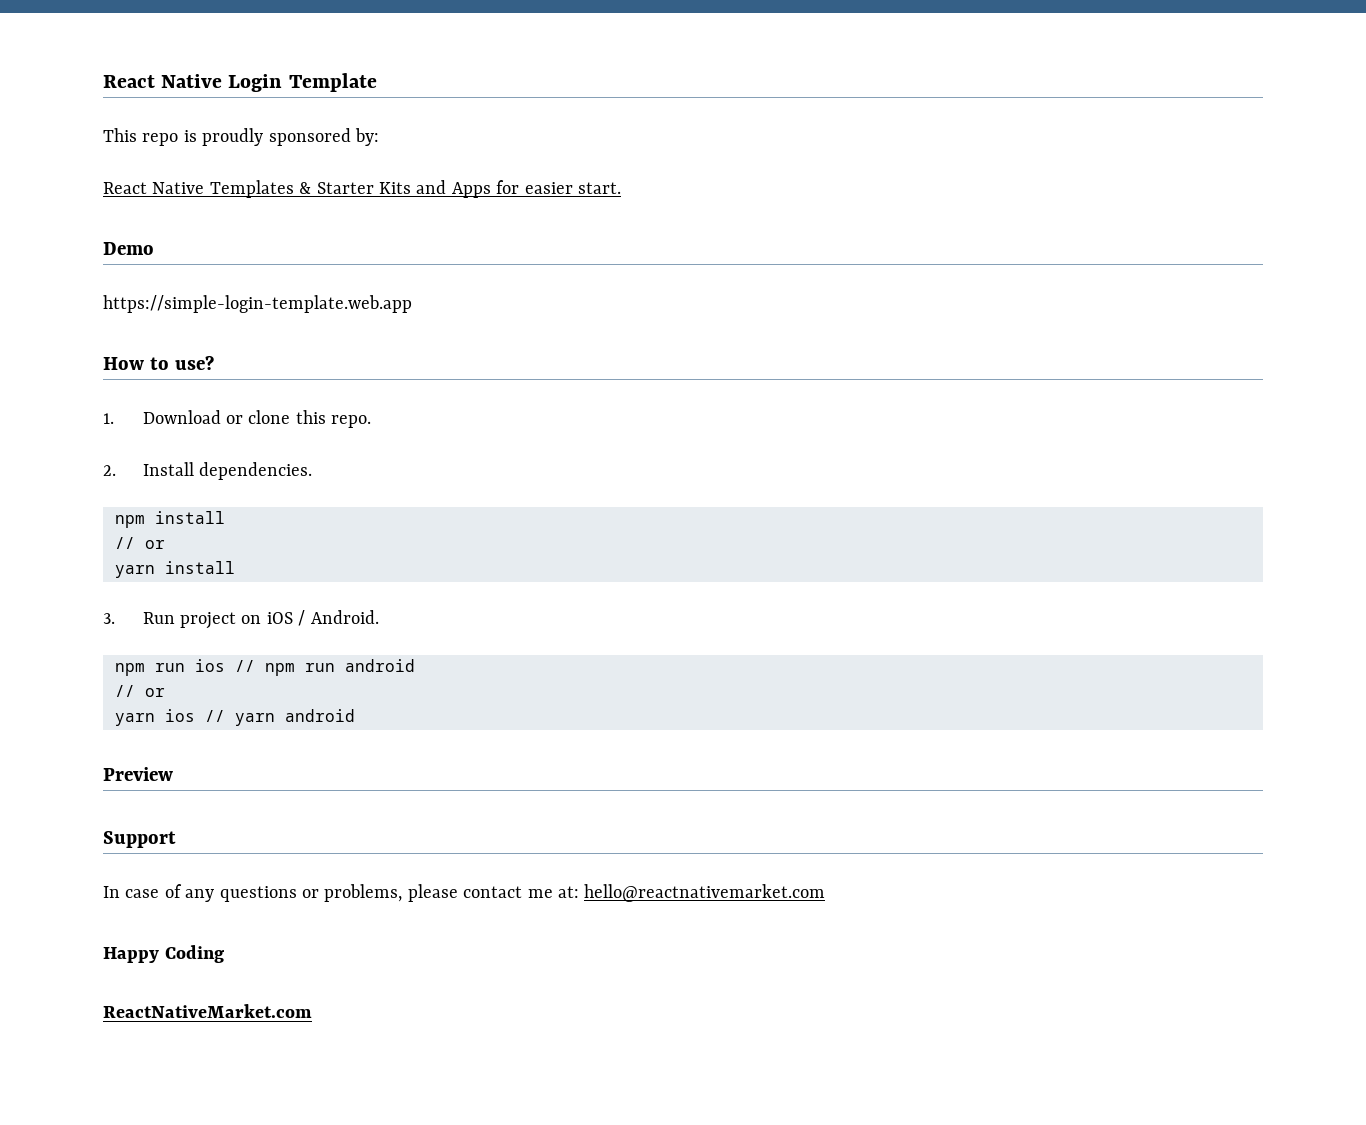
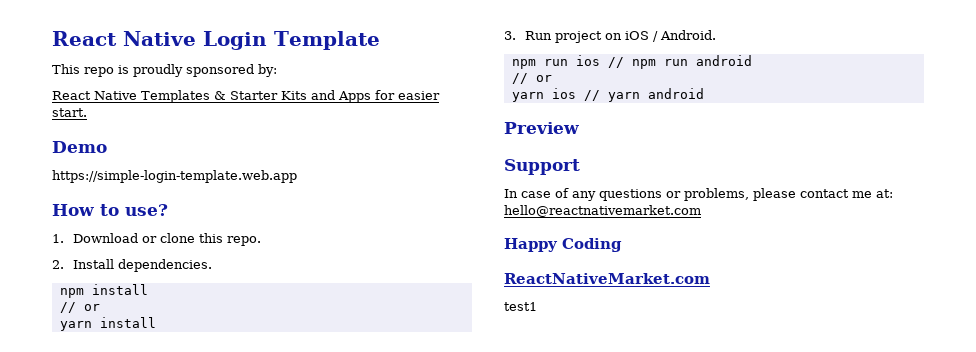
+ test1

